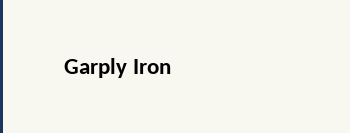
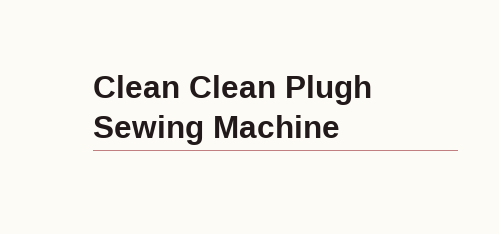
- Garply Iron
+ Clean Clean Plugh Sewing Machine

